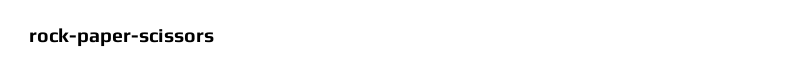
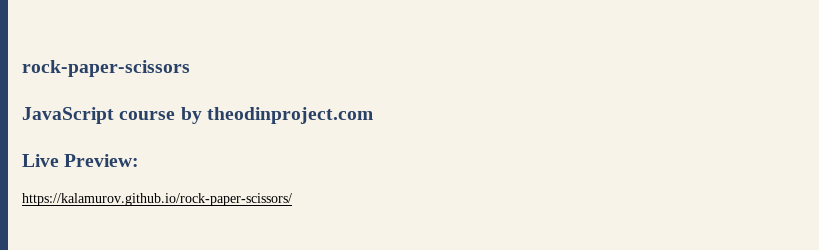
+ JavaScript course by theodinproject.com
+ Live Preview:
+ https://kalamurov.github.io/rock-paper-scissors/

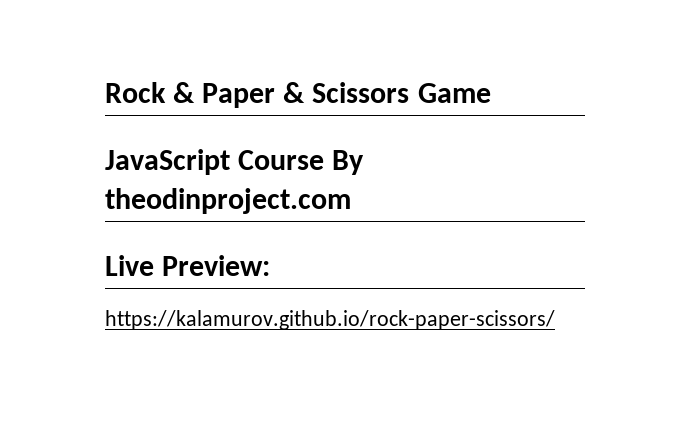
- rock-paper-scissors
+ Rock & Paper & Scissors Game
- JavaScript course by theodinproject.com
+ JavaScript Course By theodinproject.com

